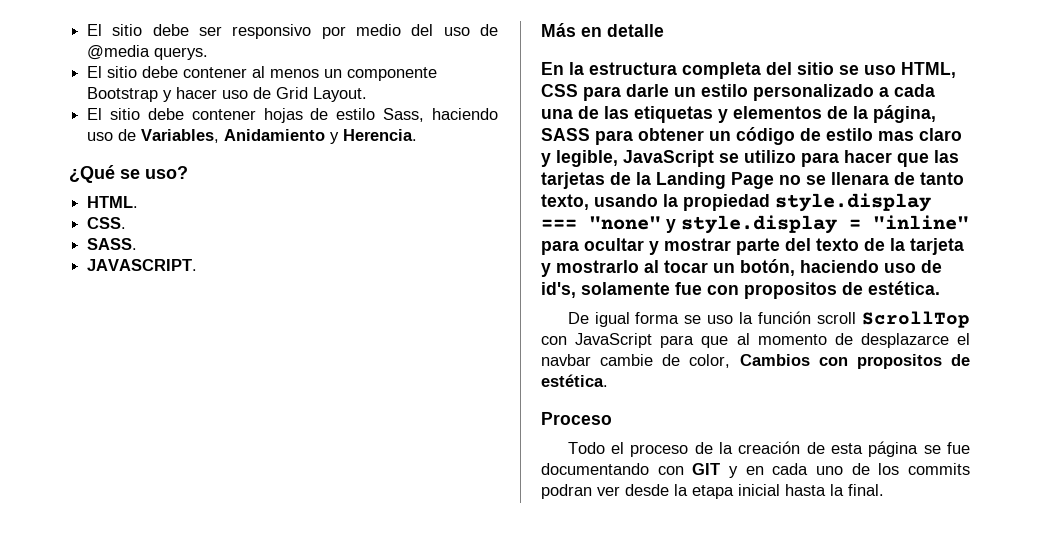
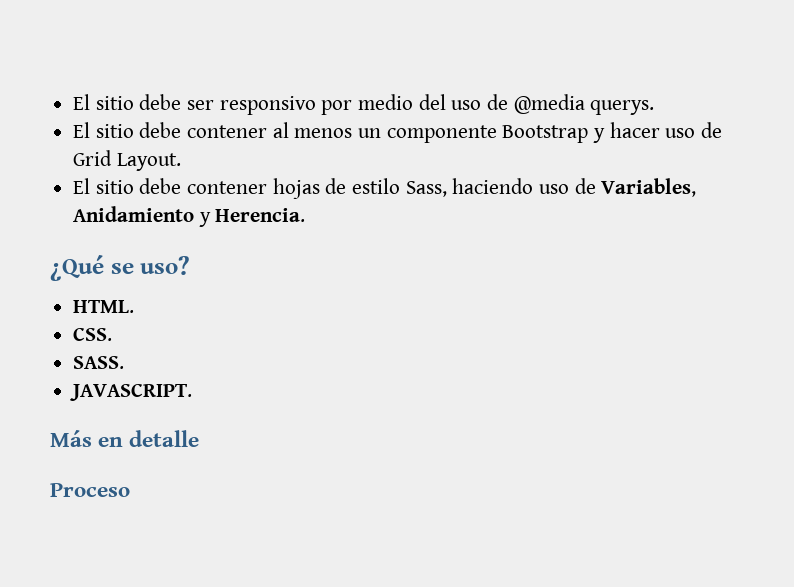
- En la estructura completa del sitio se uso HTML, CSS para darle un estilo personalizado a cada una de las etiquetas y elementos de la página, SASS para obtener un código de estilo mas claro y legible, JavaScript se utilizo para hacer que las tarjetas de la Landing Page no se llenara de tanto texto, usando la propiedad style.display === "none" y style.display = "inline" para ocultar y mostrar parte del texto de la tarjeta y mostrarlo al tocar un botón, haciendo uso de id's, solamente fue con propositos de estética.
- De igual forma se uso la función scroll ScrollTop con JavaScript para que al momento de desplazarce el navbar cambie de color, Cambios con propositos de estética.
  Proceso
- Todo el proceso de la creación de esta página se fue documentando con GIT y en cada uno de los commits podran ver desde la etapa inicial hasta la final.

